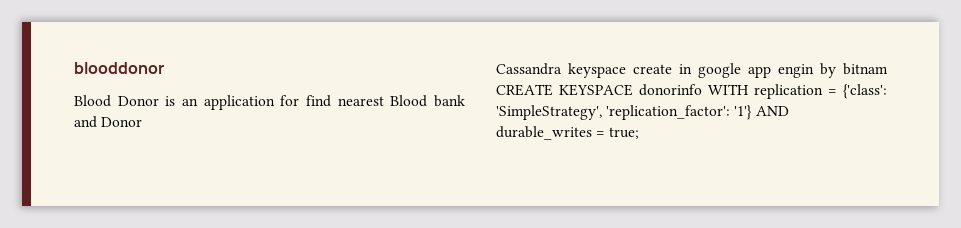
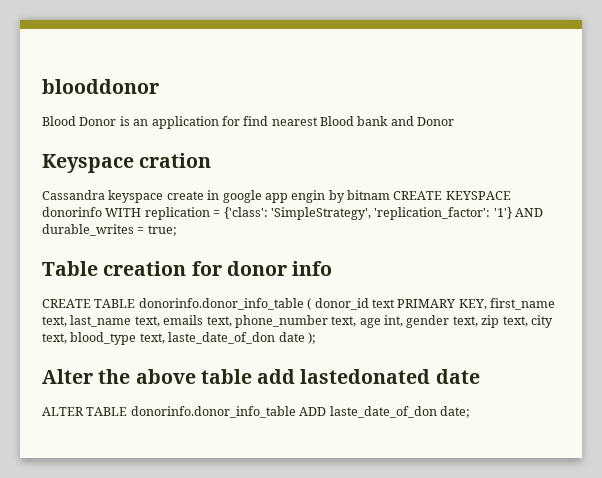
+ Keyspace cration
+ Table creation for donor info
+ CREATE TABLE donorinfo.donor_info_table ( donor_id text PRIMARY KEY, first_name text, last_name text, emails text, phone_number text, age int, gender text, zip text, city text, blood_type text, laste_date_of_don date );
+ Alter the above table add lastedonated date
+ ALTER TABLE donorinfo.donor_info_table ADD laste_date_of_don date;

